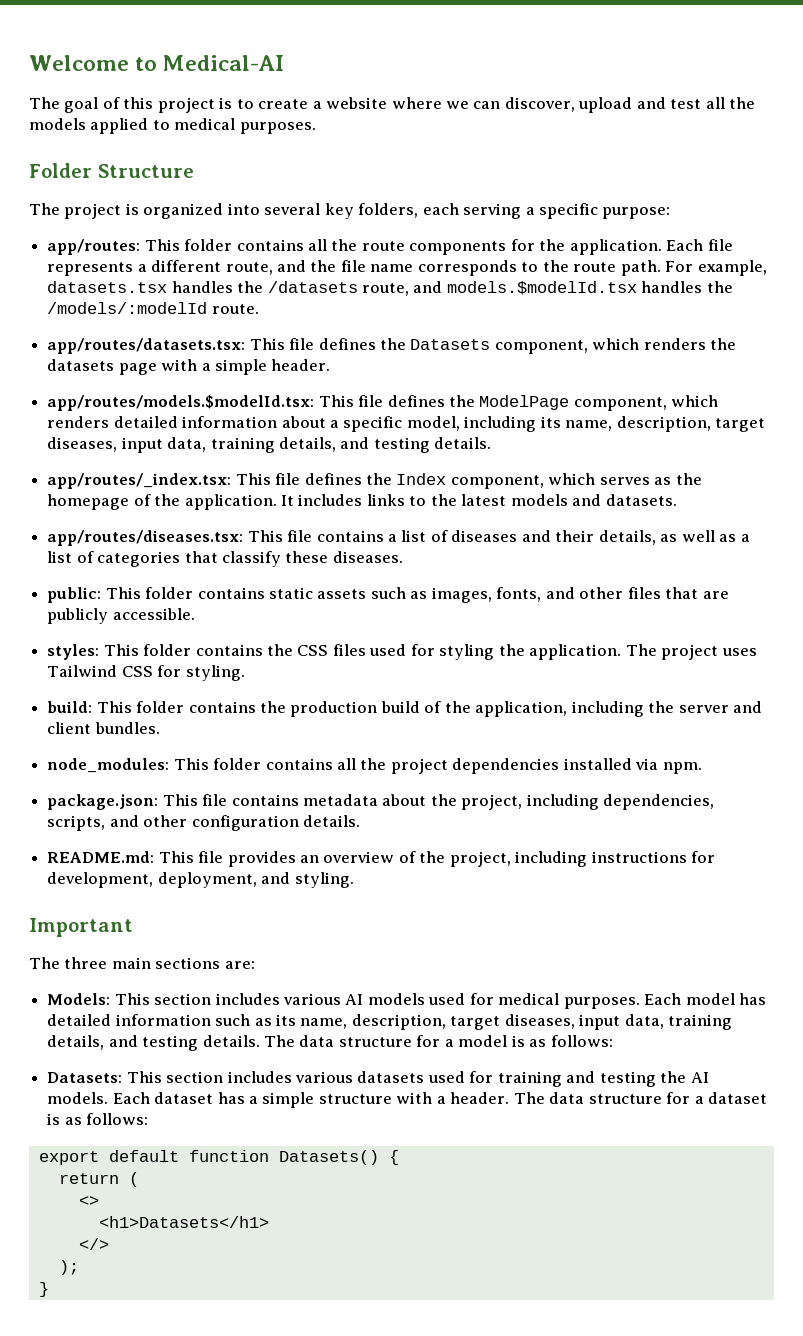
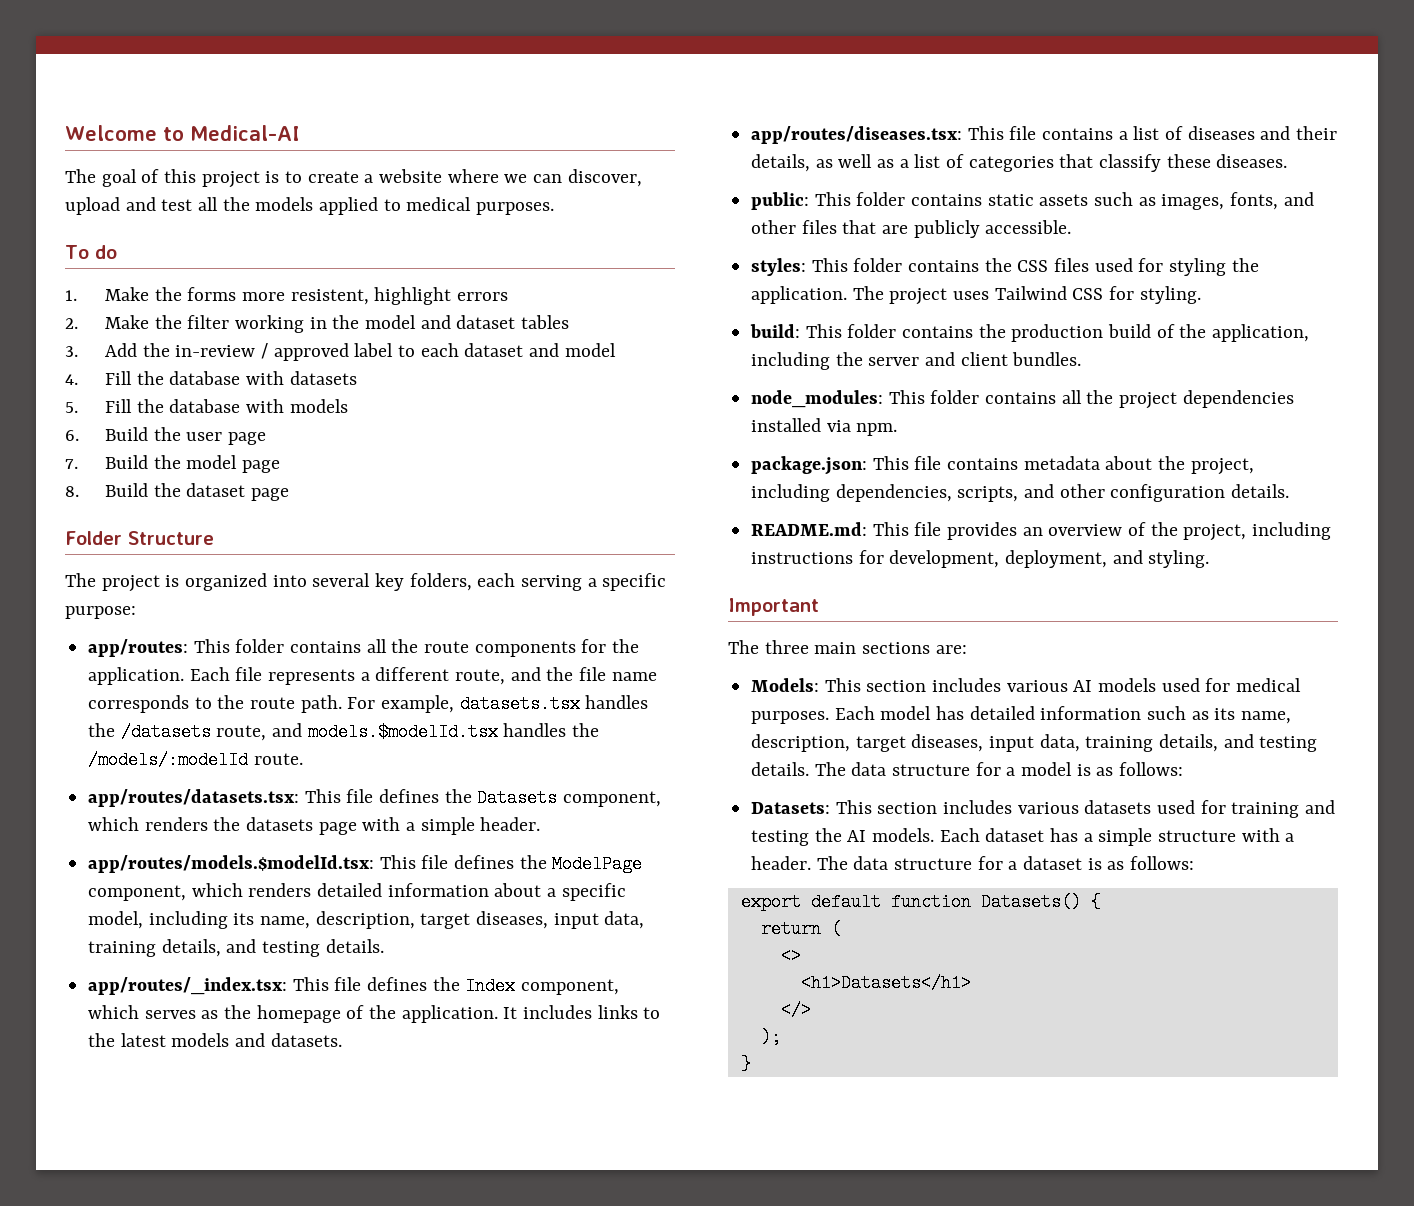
+ To do
+ 1. Make the forms more resistent, highlight errors
+ 2. Make the filter working in the model and dataset tables
+ 3. Add the in-review / approved label to each dataset and model
+ 4. Fill the database with datasets
+ 5. Fill the database with models
+ 6. Build the user page
+ 7. Build the model page
+ 8. Build the dataset page

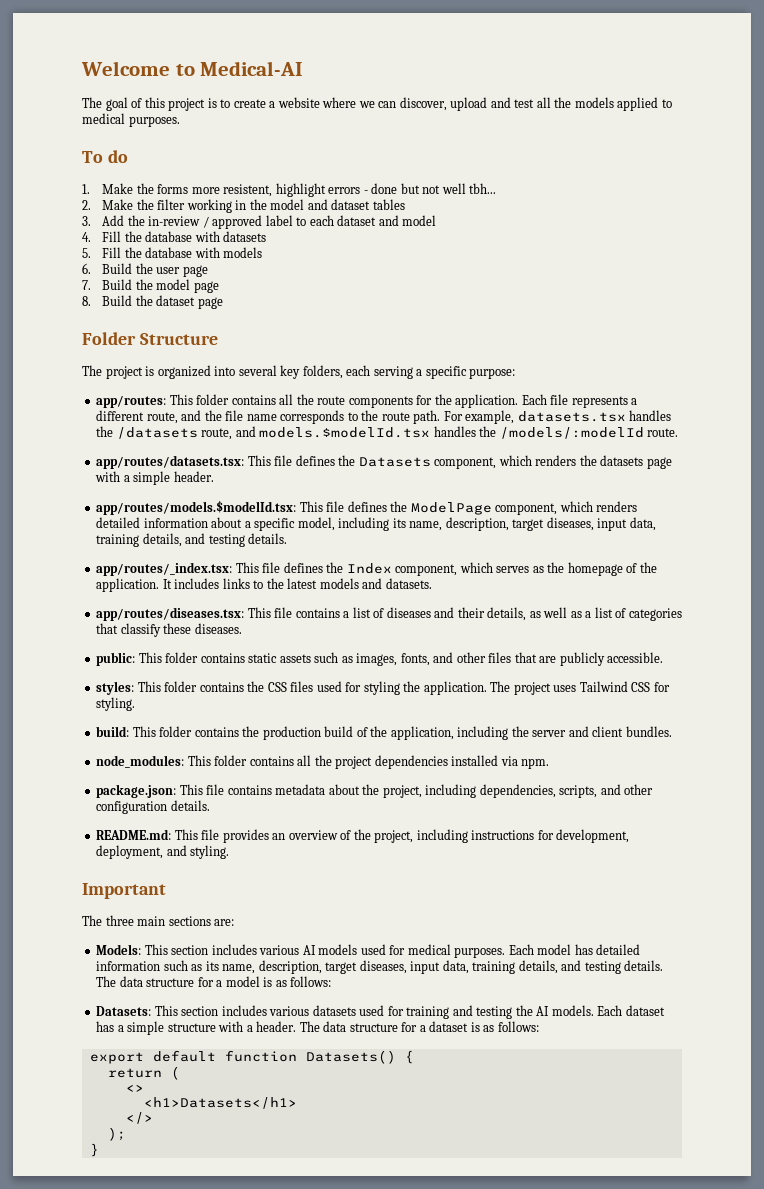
- 1. Make the forms more resistent, highlight errors
+ 1. Make the forms more resistent, highlight errors - done but not well tbh...

